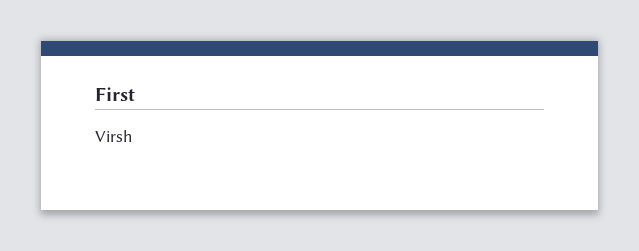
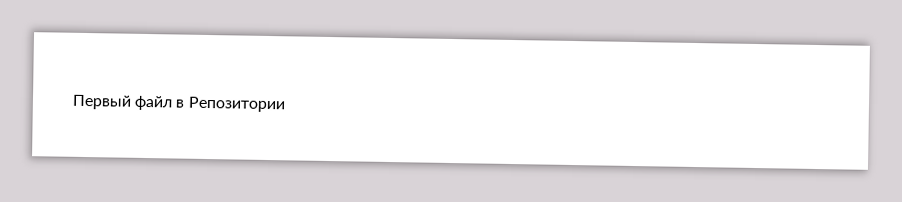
- First
- Virsh
+ Первый файл в Репозитории

